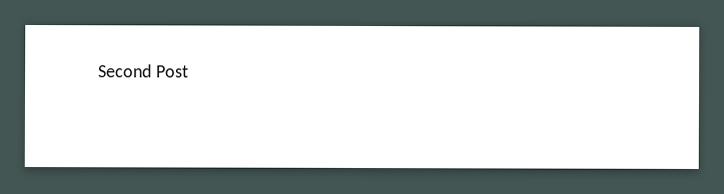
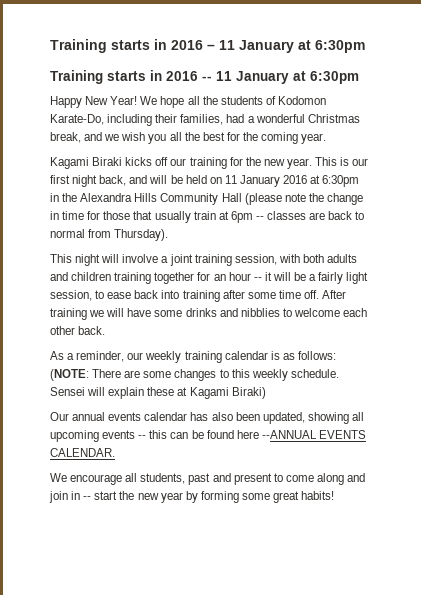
- Second Post
+ Training starts in 2016 – 11 January at 6:30pm
+ Training starts in 2016 -- 11 January at 6:30pm
+ Happy New Year! We hope all the students of Kodomon Karate-Do, including their families, had a wonderful Christmas break, and we wish you all the best for the coming year.
+ Kagami Biraki kicks off our training for the new year. This is our first night back, and will be held on 11 January 2016 at 6:30pm in the Alexandra Hills Community Hall (please note the change in time for those that usually train at 6pm -- classes are back to normal from Thursday).
+ This night will involve a joint training session, with both adults and children training together for an hour -- it will be a fairly light session, to ease back into training after some time off. After training we will have some drinks and nibblies to welcome each other back.
+ As a reminder, our weekly training calendar is as follows: (NOTE: There are some changes to this weekly schedule. Sensei will explain these at Kagami Biraki)
+ Our annual events calendar has also been updated, showing all upcoming events -- this can be found here --ANNUAL EVENTS CALENDAR.
+ We encourage all students, past and present to come along and join in -- start the new year by forming some great habits!

